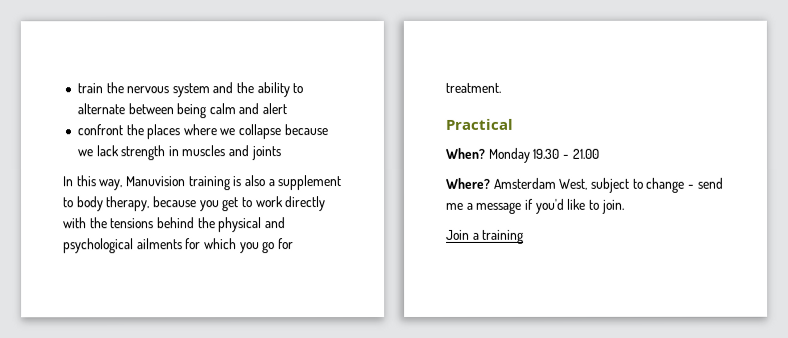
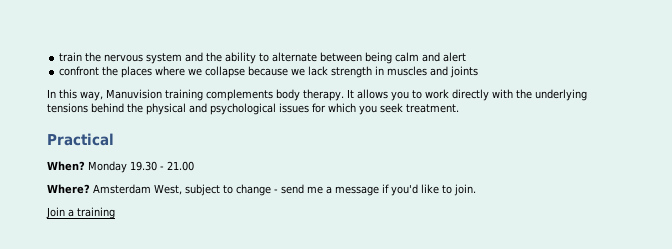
- In this way, Manuvision training is also a supplement to body therapy, because you get to work directly with the tensions behind the physical and psychological ailments for which you go for treatment.
+ In this way, Manuvision training complements body therapy. It allows you to work directly with the underlying tensions behind the physical and psychological issues for which you seek treatment.

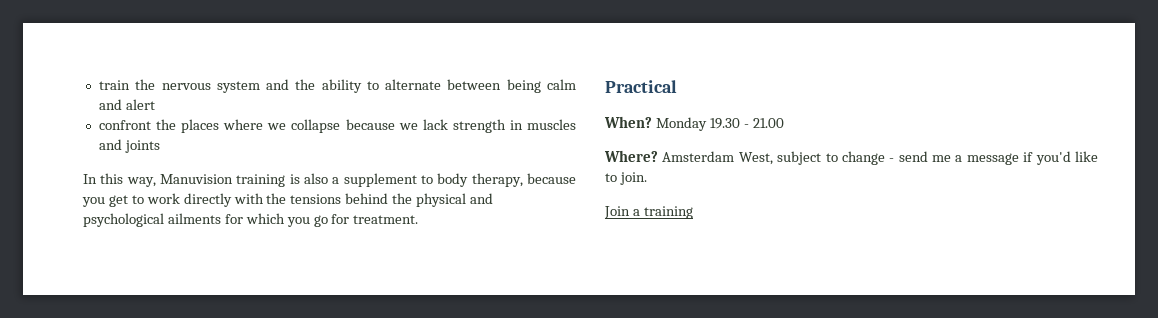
- In this way, Manuvision training complements body therapy. It allows you to work directly with the underlying tensions behind the physical and psychological issues for which you seek treatment.
+ In this way, Manuvision training is also a supplement to body therapy, because you get to work directly with the tensions behind the physical and psychological ailments for which you go for treatment.

